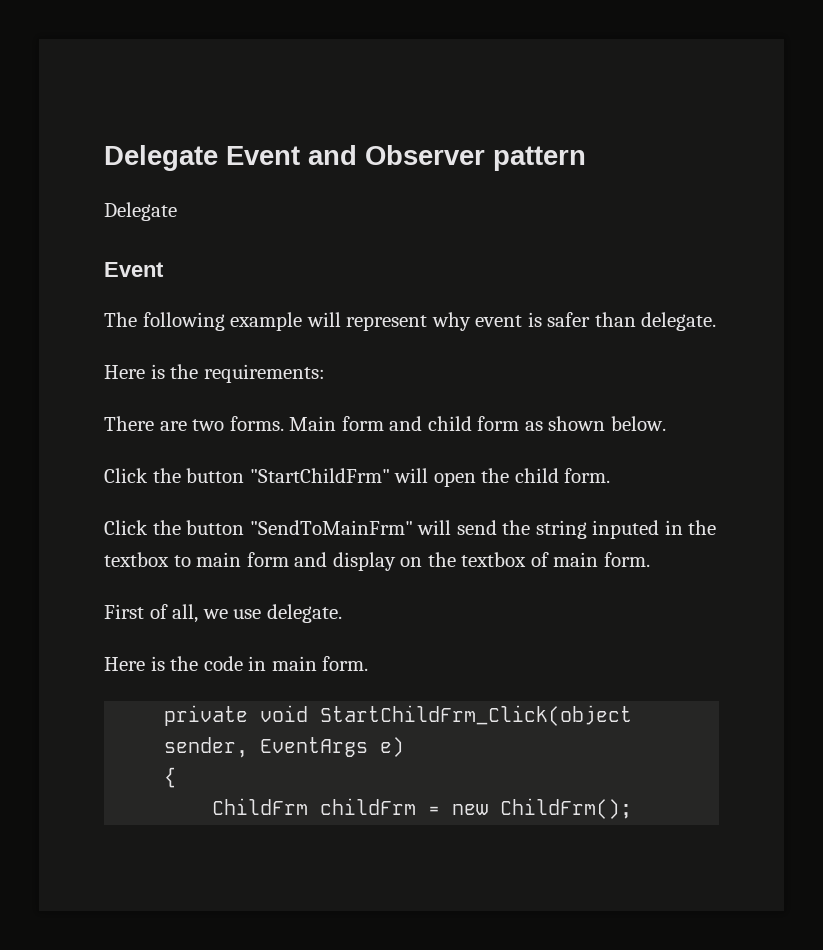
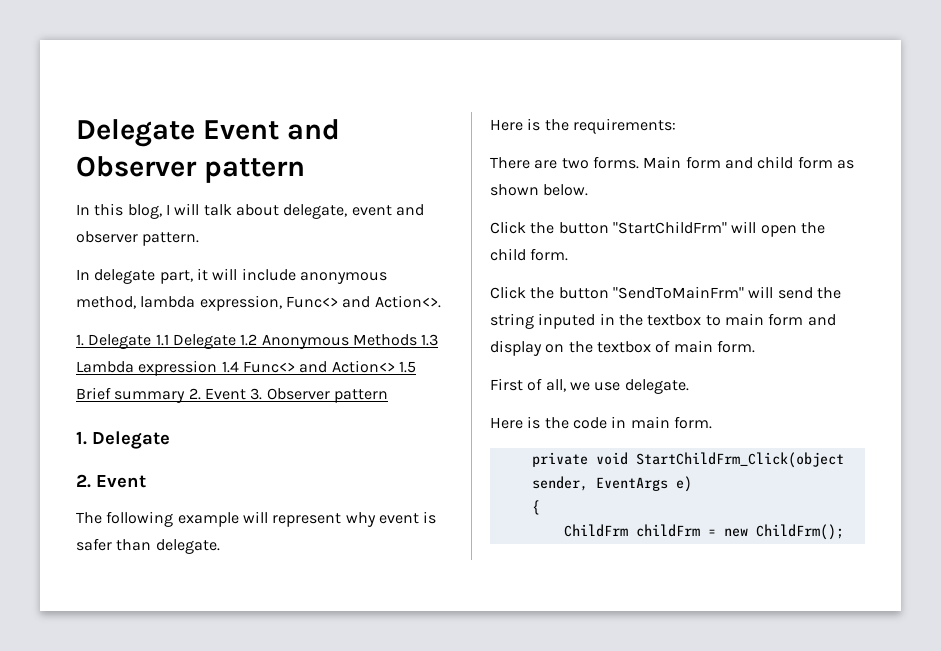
  Delegate Event and Observer pattern
- Delegate
- Event
+ In this blog, I will talk about delegate, event and observer pattern.
+ In delegate part, it will include anonymous method, lambda expression, Func<> and Action<>.
+ 1. Delegate 1.1 Delegate 1.2 Anonymous Methods 1.3 Lambda expression 1.4 Func<> and Action<> 1.5 Brief summary 2. Event 3. Observer pattern
+ 1. Delegate
+ 2. Event

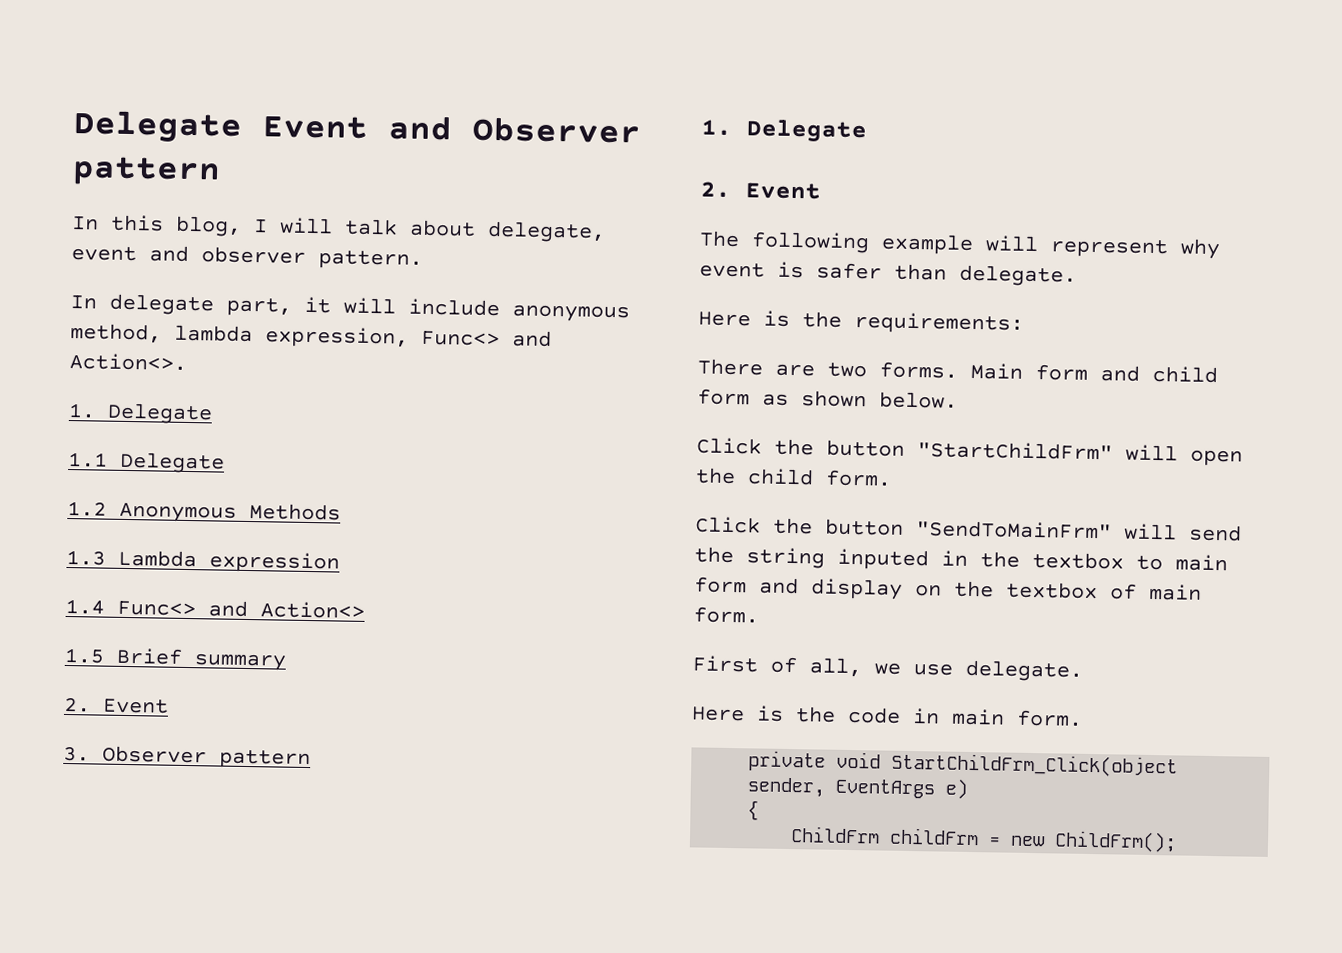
  In delegate part, it will include anonymous method, lambda expression, Func<> and Action<>.
- 1. Delegate 1.1 Delegate 1.2 Anonymous Methods 1.3 Lambda expression 1.4 Func<> and Action<> 1.5 Brief summary 2. Event 3. Observer pattern
+ 1. Delegate
+ 1.1 Delegate
+ 1.2 Anonymous Methods
+ 1.3 Lambda expression
+ 1.4 Func<> and Action<>
+ 1.5 Brief summary
+ 2. Event
+ 3. Observer pattern

